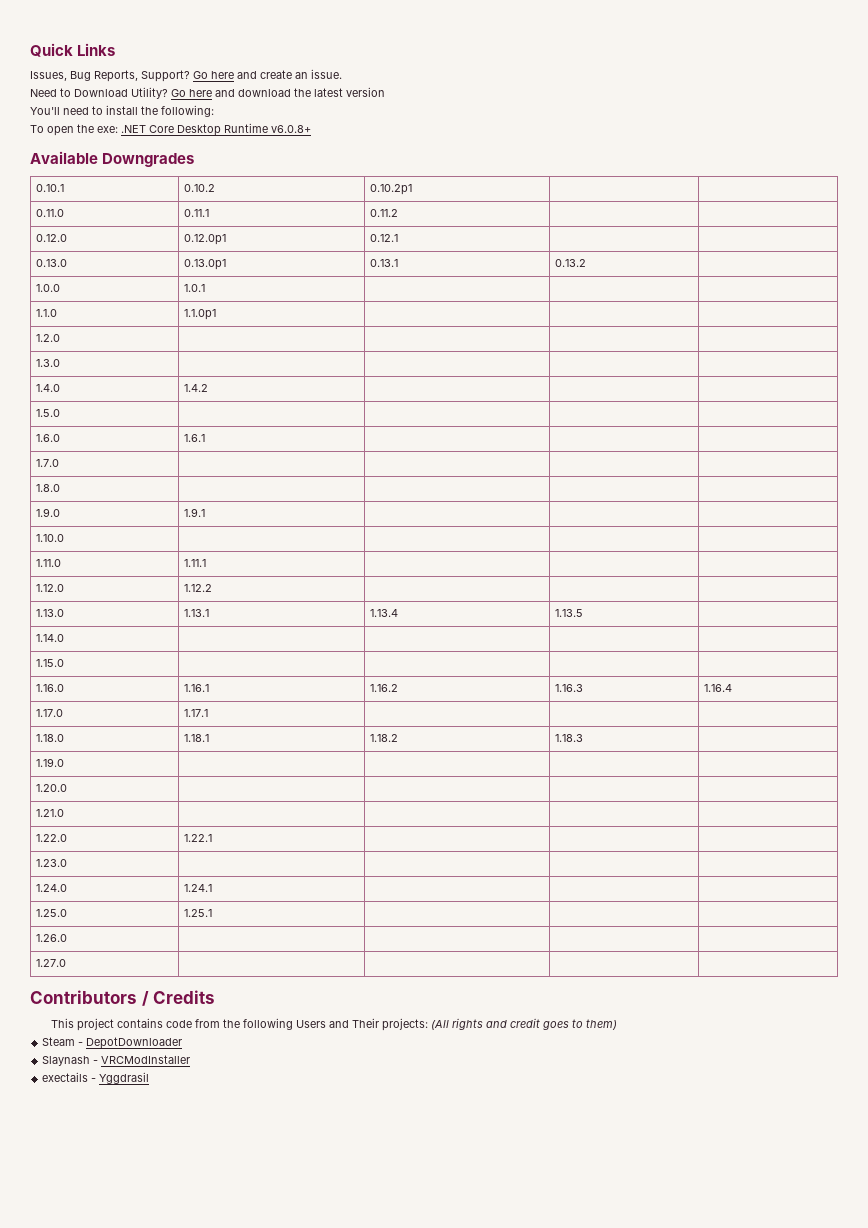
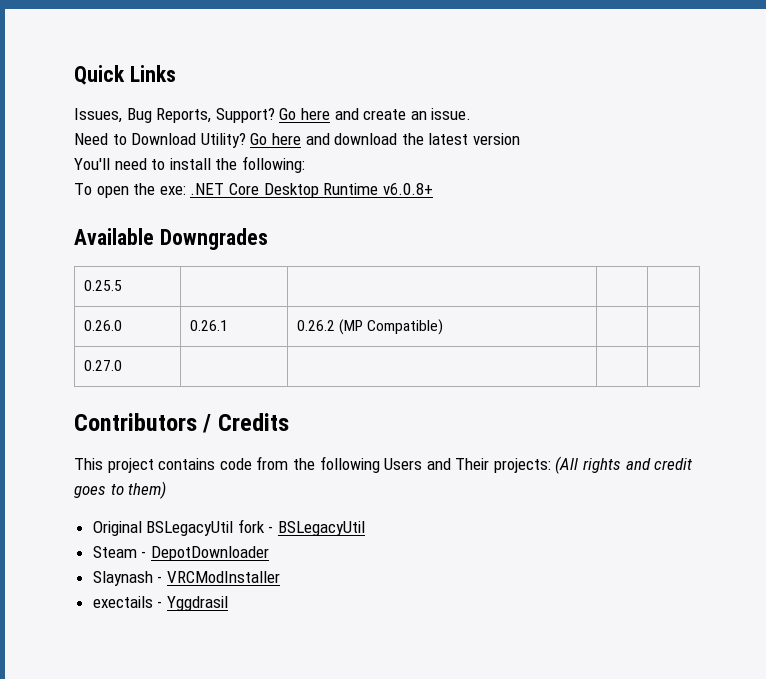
- 0.10.1 | 0.10.2 | 0.10.2p1 | |
- 0.11.0 | 0.11.1 | 0.11.2 | |
- 0.12.0 | 0.12.0p1 | 0.12.1 | |
- 0.13.0 | 0.13.0p1 | 0.13.1 | 0.13.2 |
- 1.0.0 | 1.0.1 | | |
- 1.1.0 | 1.1.0p1 | | |
- 1.2.0 | | | |
- 1.3.0 | | | |
- 1.4.0 | 1.4.2 | | |
- 1.5.0 | | | |
- 1.6.0 | 1.6.1 | | |
- 1.7.0 | | | |
- 1.8.0 | | | |
- 1.9.0 | 1.9.1 | | |
- 1.10.0 | | | |
- 1.11.0 | 1.11.1 | | |
- 1.12.0 | 1.12.2 | | |
- 1.13.0 | 1.13.1 | 1.13.4 | 1.13.5 |
- 1.14.0 | | | |
- 1.15.0 | | | |
- 1.16.0 | 1.16.1 | 1.16.2 | 1.16.3 | 1.16.4
- 1.17.0 | 1.17.1 | | |
- 1.18.0 | 1.18.1 | 1.18.2 | 1.18.3 |
- 1.19.0 | | | |
- 1.20.0 | | | |
- 1.21.0 | | | |
- 1.22.0 | 1.22.1 | | |
- 1.23.0 | | | |
- 1.24.0 | 1.24.1 | | |
- 1.25.0 | 1.25.1 | | |
- 1.26.0 | | | |
- 1.27.0 | | | |
+ 0.25.5 | | | |
+ 0.26.0 | 0.26.1 | 0.26.2 (MP Compatible) | |
+ 0.27.0 | | | |
+ Original BSLegacyUtil fork - BSLegacyUtil

